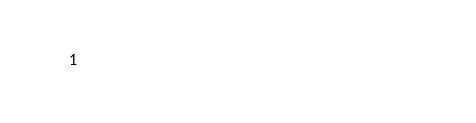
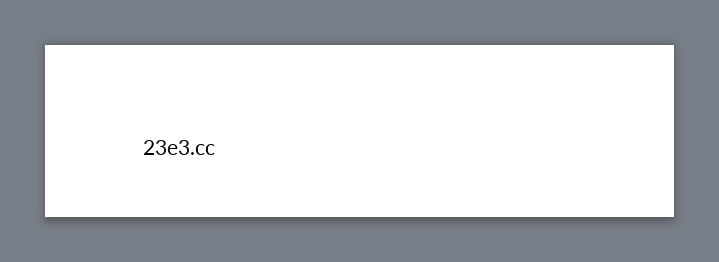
- 1
+ 23e3.cc

